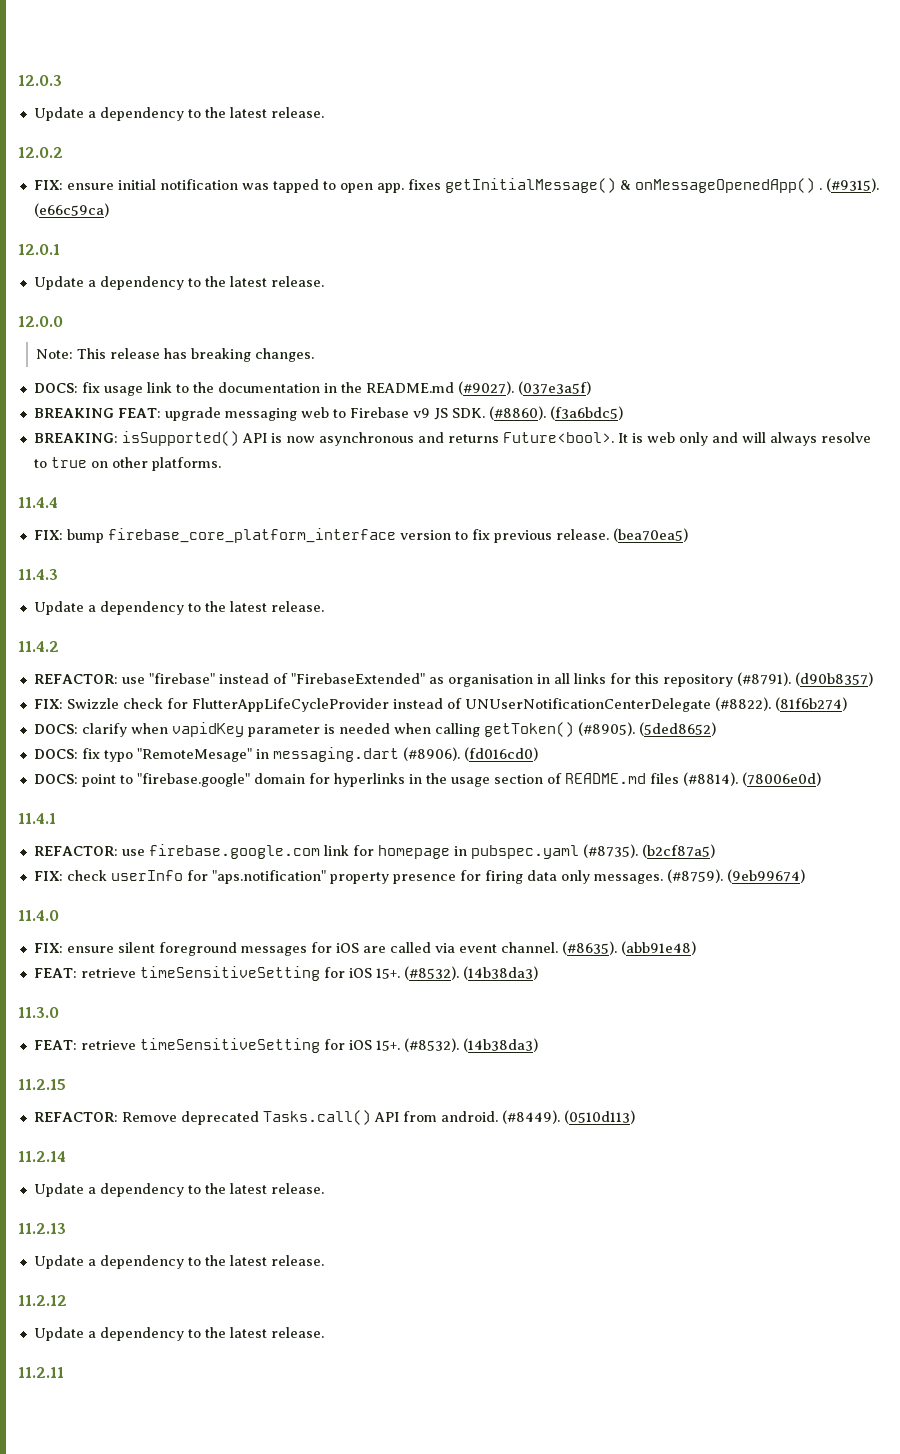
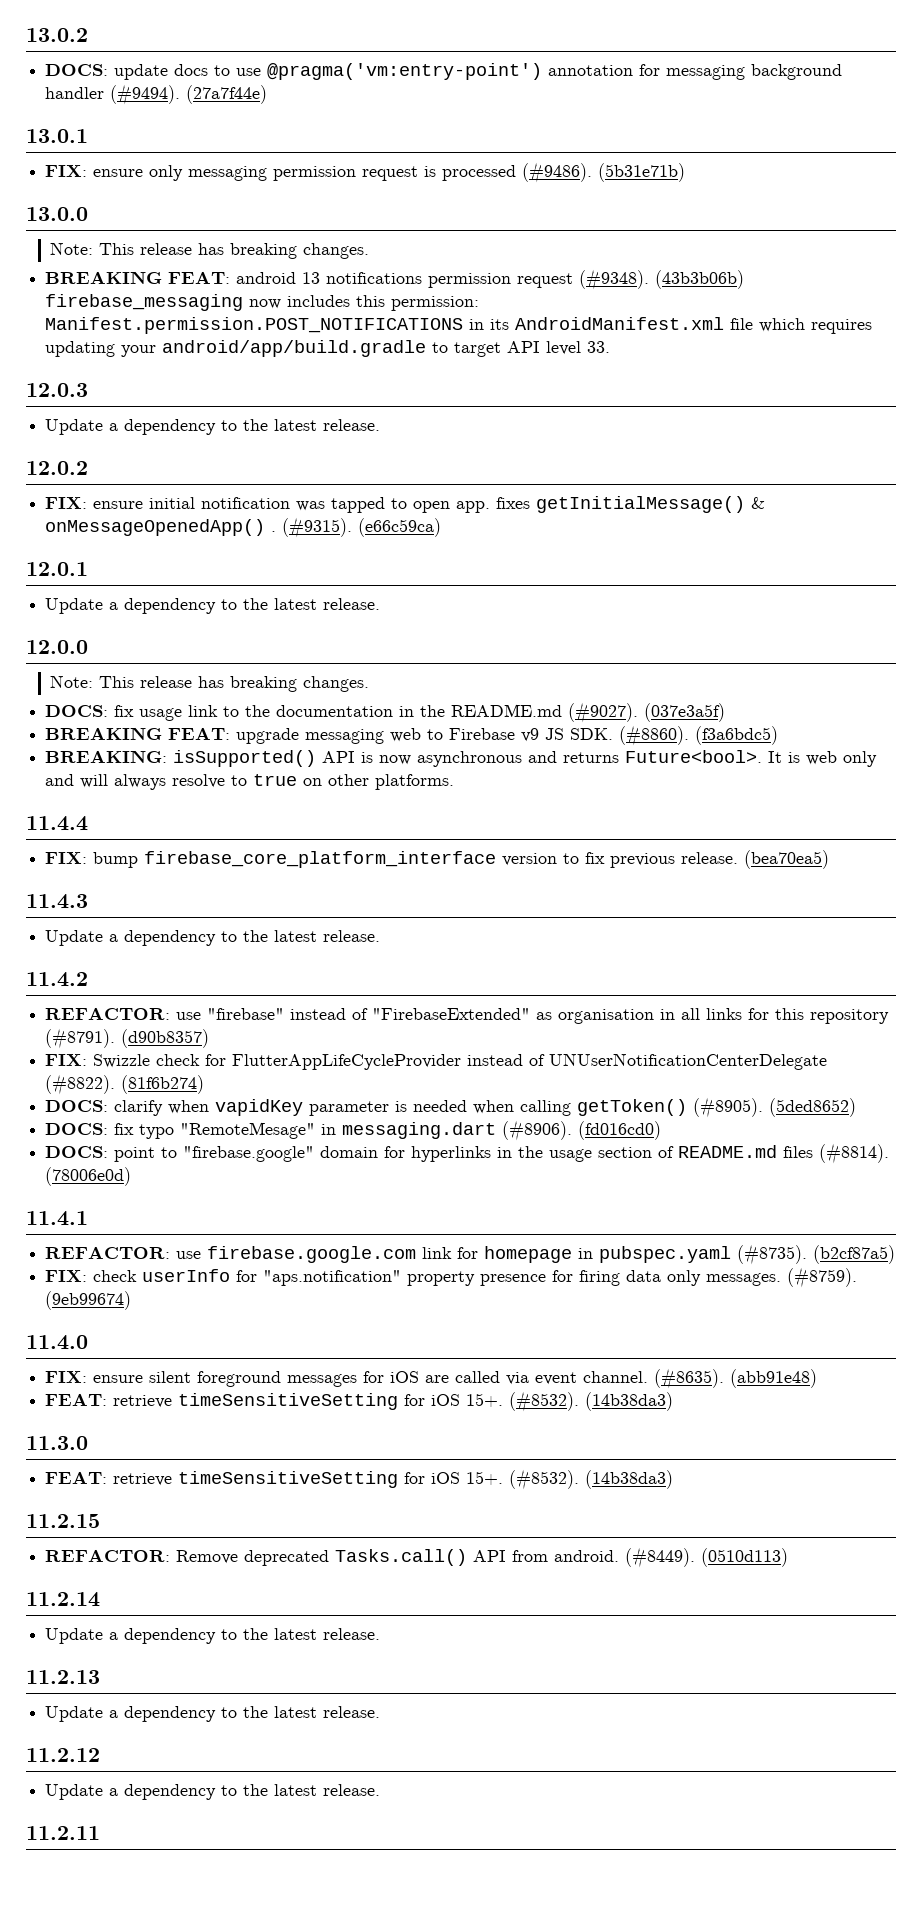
+ 13.0.2
+ DOCS: update docs to use @pragma('vm:entry-point') annotation for messaging background handler (#9494). (27a7f44e)
+ 13.0.1
+ FIX: ensure only messaging permission request is processed (#9486). (5b31e71b)
+ 13.0.0
+ Note: This release has breaking changes.
+ BREAKING FEAT: android 13 notifications permission request (#9348). (43b3b06b) firebase_messaging now includes this permission: Manifest.permission.POST_NOTIFICATIONS in its AndroidManifest.xml file which requires updating your android/app/build.gradle to target API level 33.

